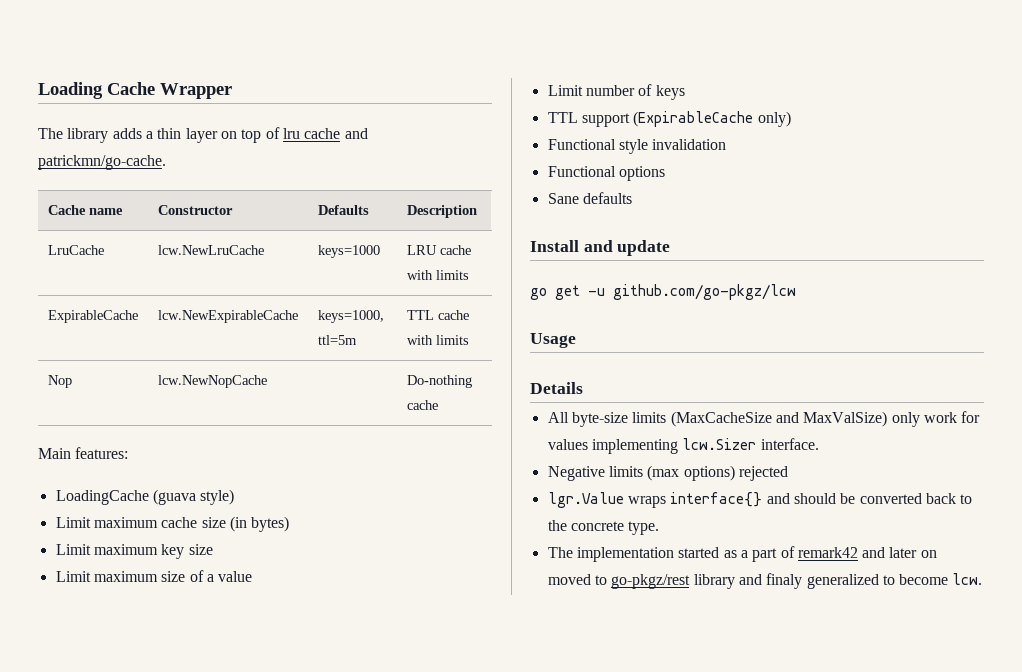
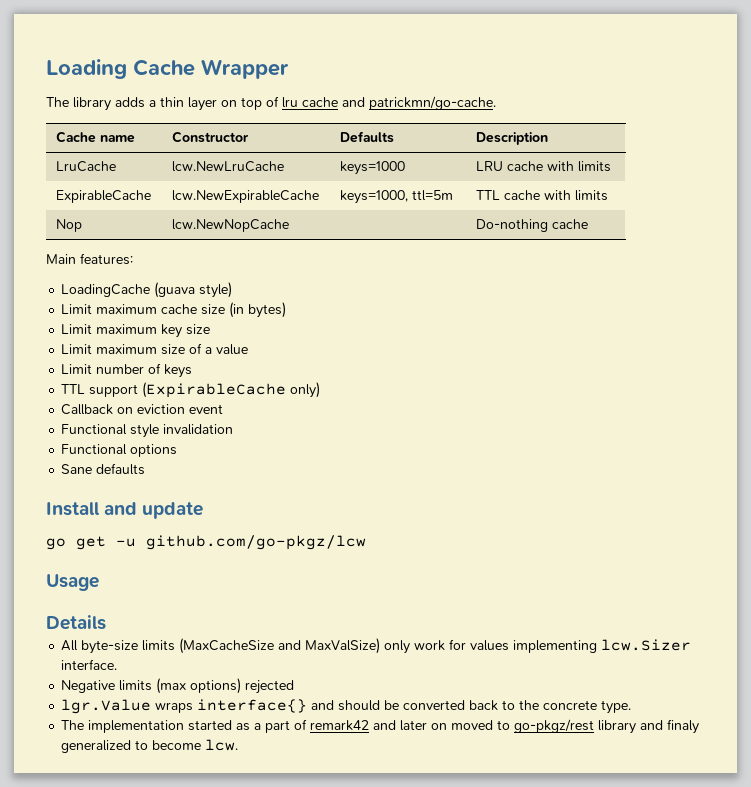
+ Callback on eviction event

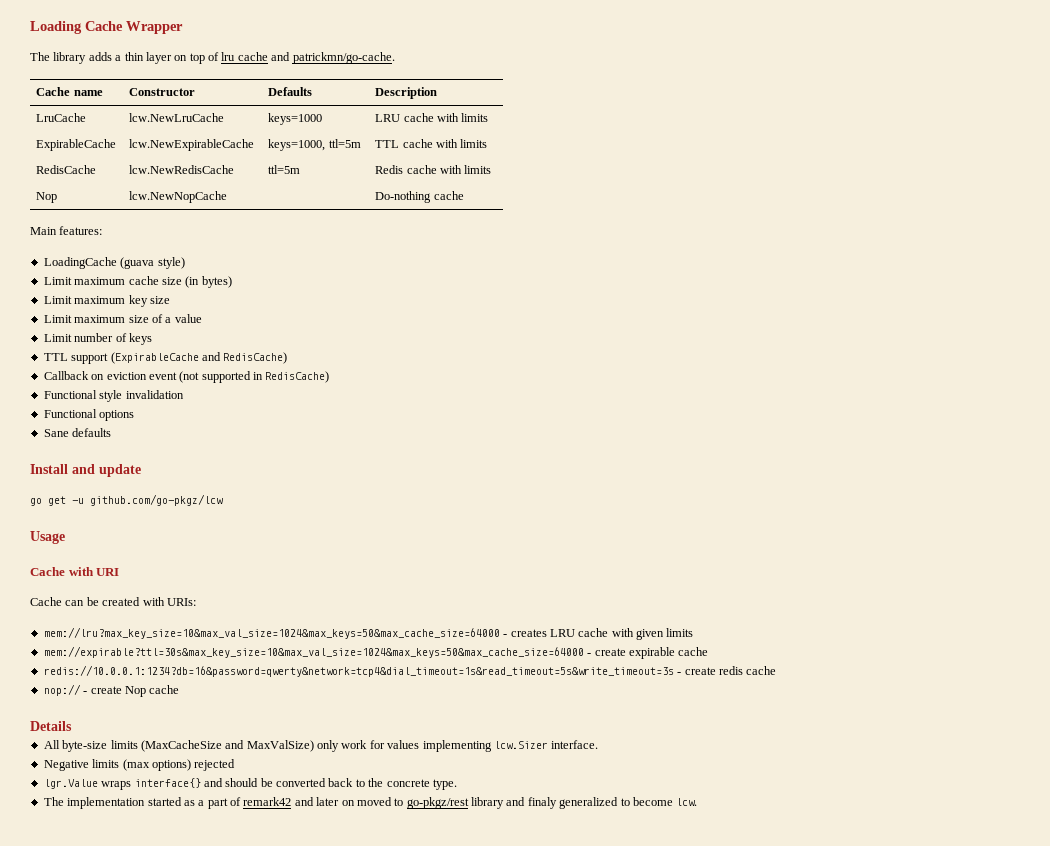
+ RedisCache | lcw.NewRedisCache | ttl=5m | Redis cache with limits
- TTL support (ExpirableCache only)
+ TTL support (ExpirableCache and RedisCache)
- Callback on eviction event
+ Callback on eviction event (not supported in RedisCache)
+ Cache with URI
+ Cache can be created with URIs:
+ mem://lru?max_key_size=10&max_val_size=1024&max_keys=50&max_cache_size=64000 - creates LRU cache with given limits
+ mem://expirable?ttl=30s&max_key_size=10&max_val_size=1024&max_keys=50&max_cache_size=64000 - create expirable cache
+ redis://10.0.0.1:1234?db=16&password=qwerty&network=tcp4&dial_timeout=1s&read_timeout=5s&write_timeout=3s - create redis cache
+ nop:// - create Nop cache

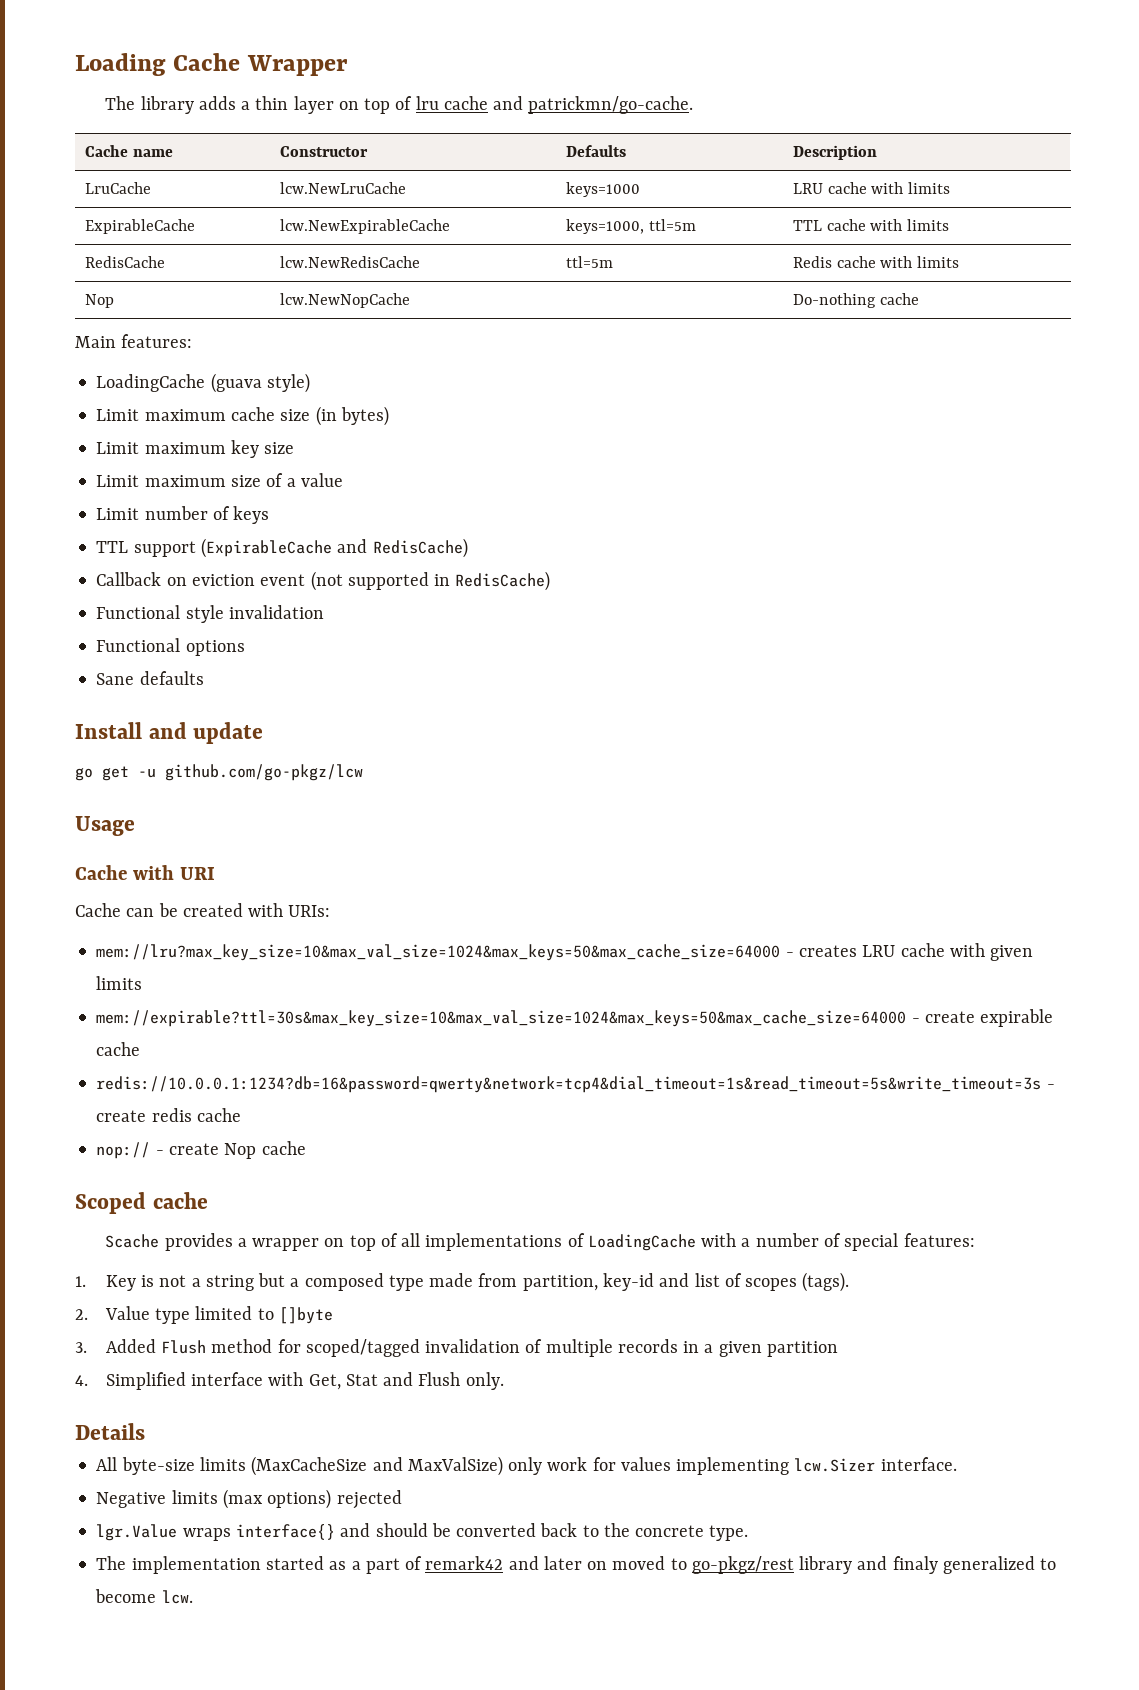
+ Scoped cache
+ Scache provides a wrapper on top of all implementations of LoadingCache with a number of special features:
+ 1. Key is not a string but a composed type made from partition, key-id and list of scopes (tags).
+ 2. Value type limited to []byte
+ 3. Added Flush method for scoped/tagged invalidation of multiple records in a given partition
+ 4. Simplified interface with Get, Stat and Flush only.

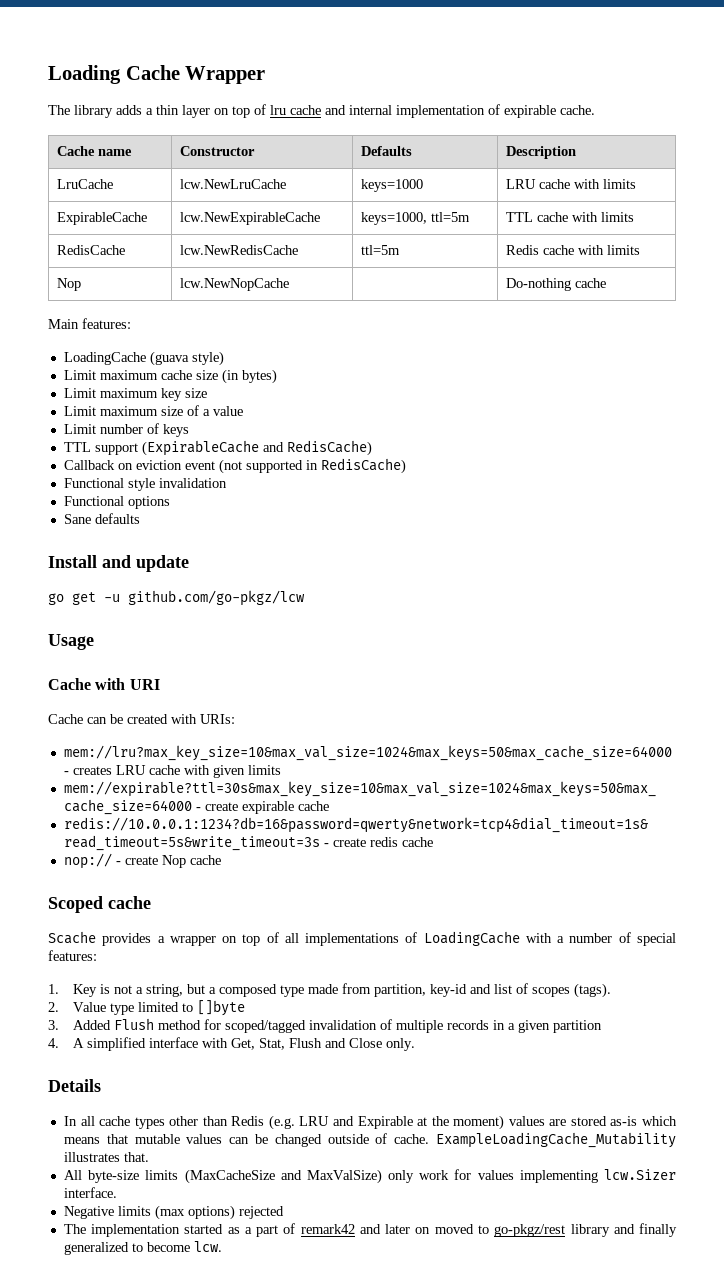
- The library adds a thin layer on top of lru cache and patrickmn/go-cache.
+ The library adds a thin layer on top of lru cache and internal implementation of expirable cache.
- 1. Key is not a string but a composed type made from partition, key-id and list of scopes (tags).
+ 1. Key is not a string, but a composed type made from partition, key-id and list of scopes (tags).
- 4. Simplified interface with Get, Stat and Flush only.
+ 4. A simplified interface with Get, Stat, Flush and Close only.
  Details
+ In all cache types other than Redis (e.g. LRU and Expirable at the moment) values are stored as-is which means that mutable values can be changed outside of cache. ExampleLoadingCache_Mutability illustrates that.
- lgr.Value wraps interface{} and should be converted back to the concrete type.
- The implementation started as a part of remark42 and later on moved to go-pkgz/rest library and finaly generalized to become lcw.
+ The implementation started as a part of remark42 and later on moved to go-pkgz/rest library and finally generalized to become lcw.

